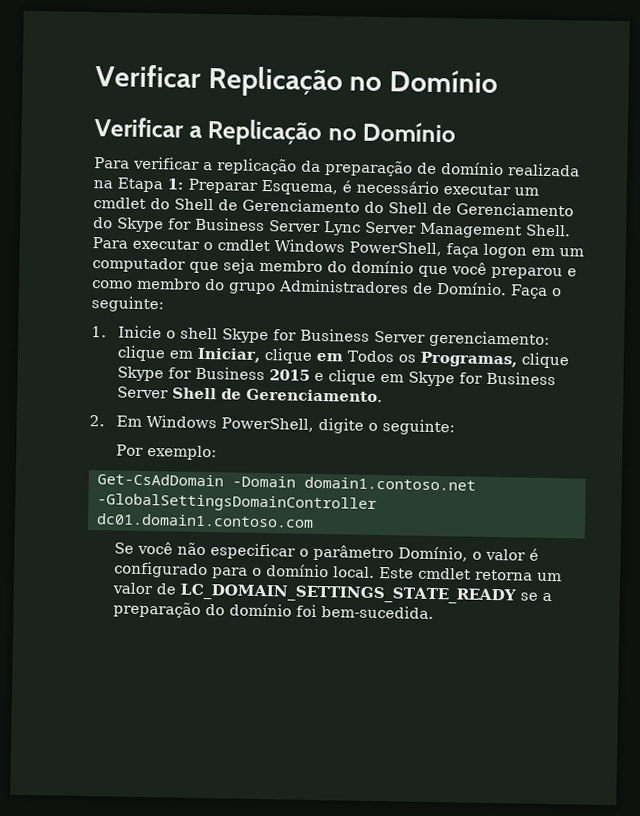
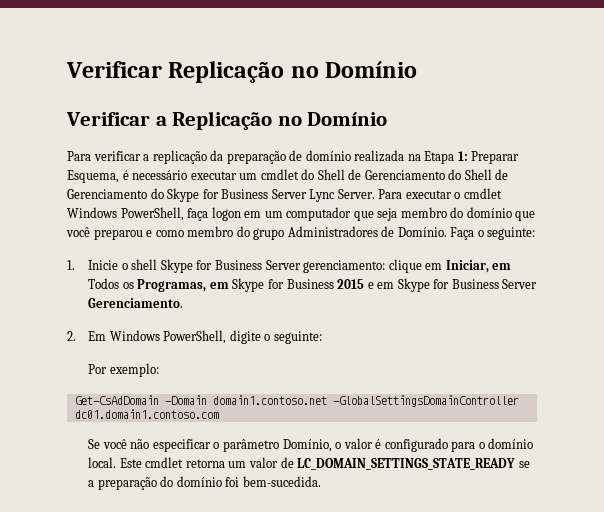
- Para verificar a replicação da preparação de domínio realizada na Etapa 1: Preparar Esquema, é necessário executar um cmdlet do Shell de Gerenciamento do Shell de Gerenciamento do Skype for Business Server Lync Server Management Shell.
+ Para verificar a replicação da preparação de domínio realizada na Etapa 1: Preparar Esquema, é necessário executar um cmdlet do Shell de Gerenciamento do Shell de Gerenciamento do Skype for Business Server Lync Server.
- 1. Inicie o shell Skype for Business Server gerenciamento: clique em Iniciar, clique em Todos os Programas, clique Skype for Business 2015 e clique em Skype for Business Server Shell de Gerenciamento.
+ 1. Inicie o shell Skype for Business Server gerenciamento: clique em Iniciar, em Todos os Programas, em Skype for Business 2015 e em Skype for Business Server Gerenciamento.

